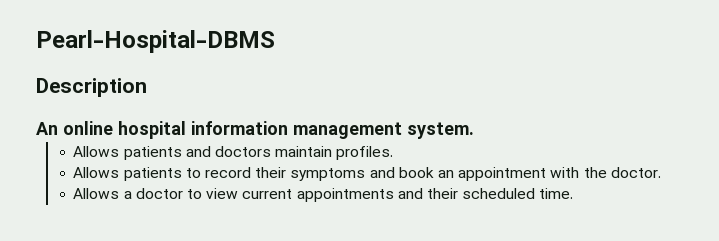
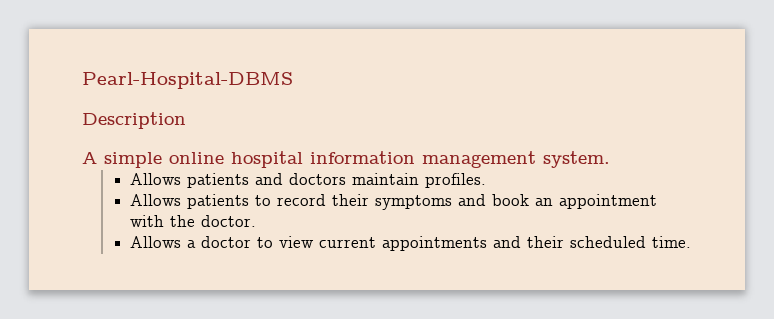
- An online hospital information management system.
+ A simple online hospital information management system.

